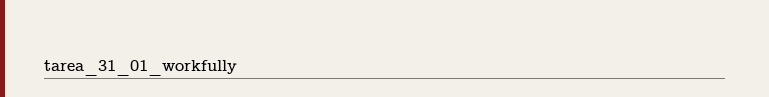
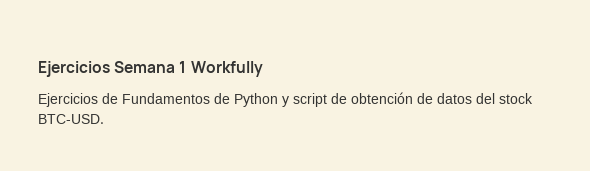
- tarea_31_01_workfully
+ Ejercicios Semana 1 Workfully
+ Ejercicios de Fundamentos de Python y script de obtención de datos del stock BTC-USD.

